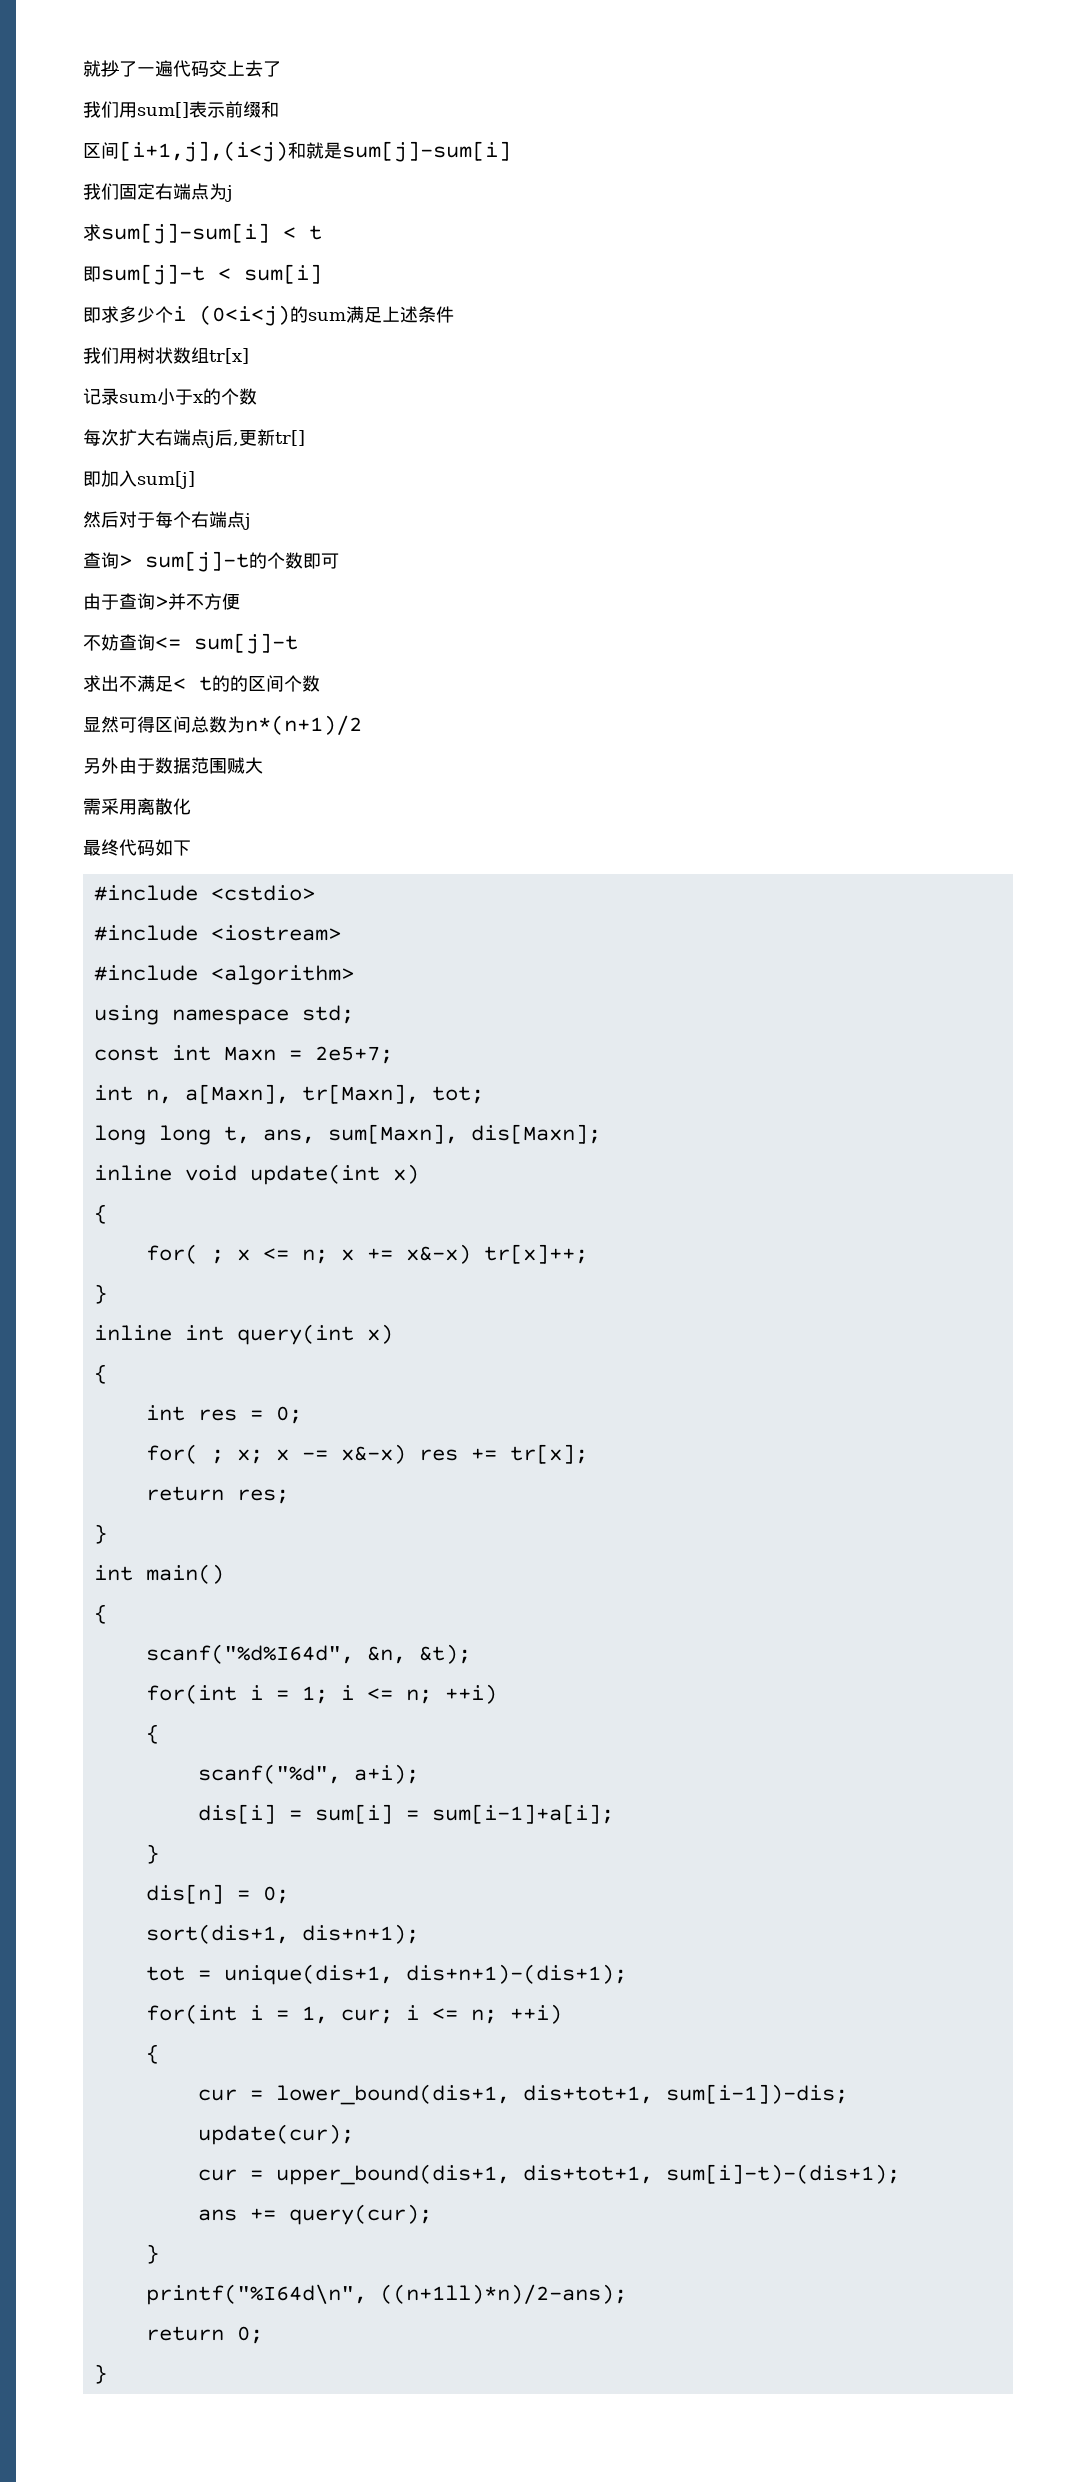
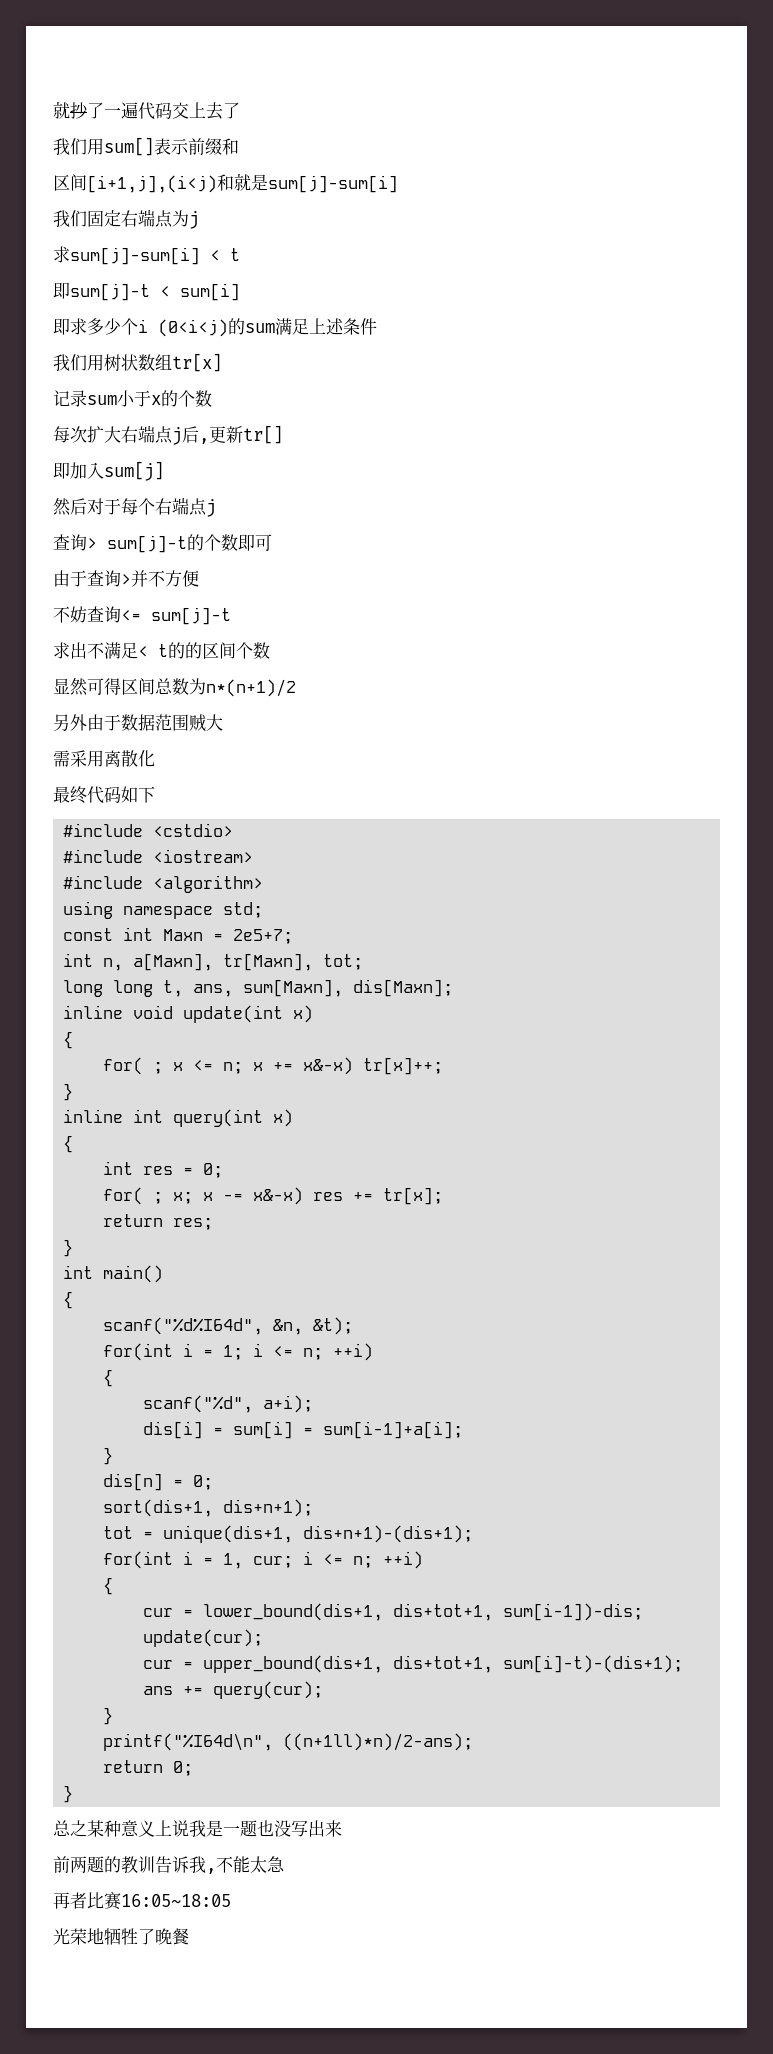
+ 总之某种意义上说我是一题也没写出来
+ 前两题的教训告诉我,不能太急
+ 再者比赛16:05~18:05
+ 光荣地牺牲了晚餐

